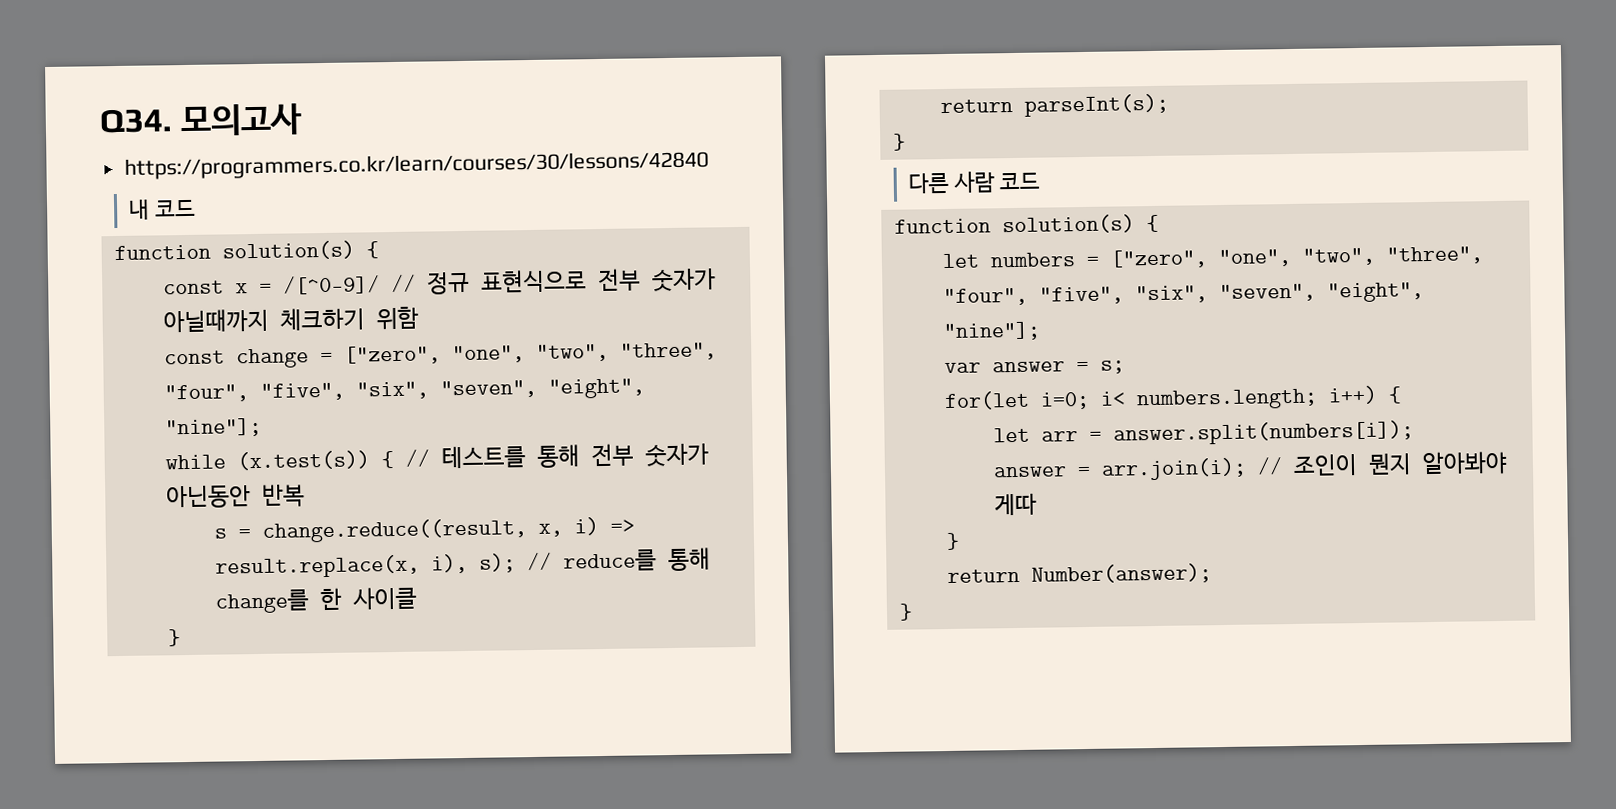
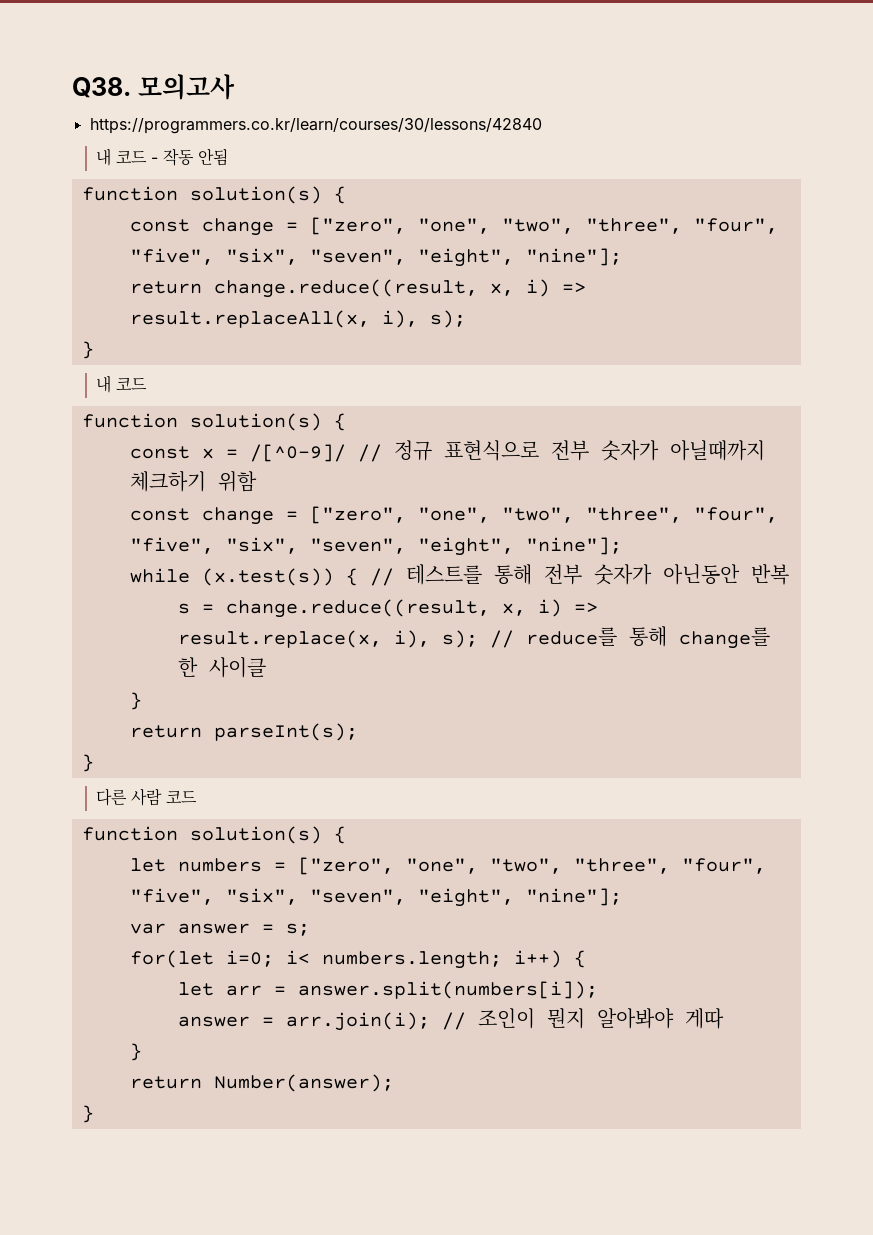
- Q34. 모의고사
+ Q38. 모의고사
+ 내 코드 - 작동 안됨
+ function solution(s) {
+ const change = ["zero", "one", "two", "three", "four", "five", "six", "seven", "eight", "nine"];
+ return change.reduce((result, x, i) => result.replaceAll(x, i), s);
+ }

